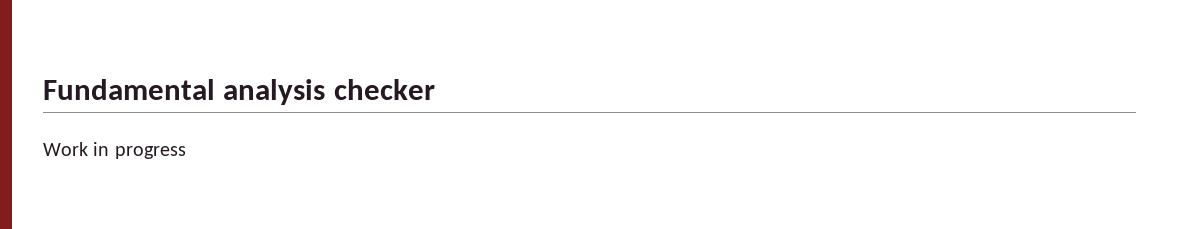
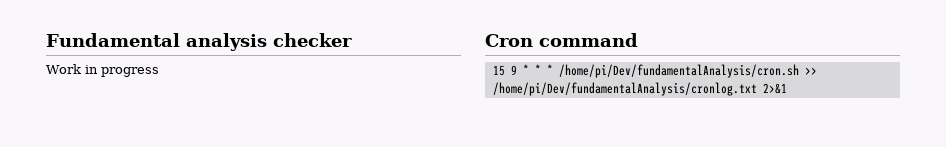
+ Cron command
+ 15 9 * * * /home/pi/Dev/fundamentalAnalysis/cron.sh >> /home/pi/Dev/fundamentalAnalysis/cronlog.txt 2>&1

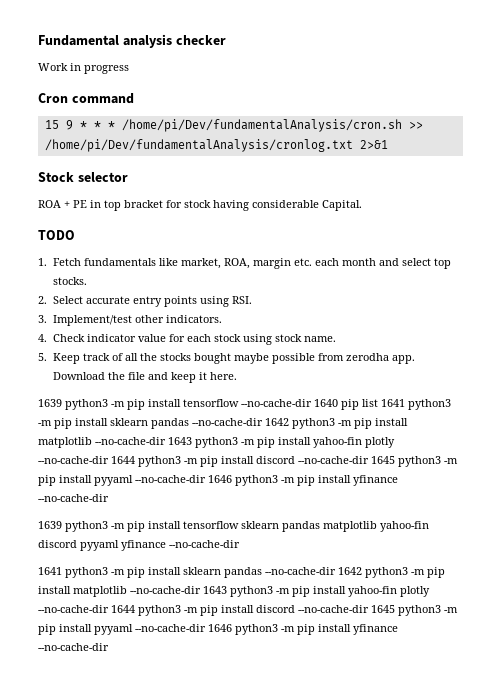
+ Stock selector
+ ROA + PE in top bracket for stock having considerable Capital.
+ TODO
+ 1. Fetch fundamentals like market, ROA, margin etc. each month and select top stocks.
+ 2. Select accurate entry points using RSI.
+ 3. Implement/test other indicators.
+ 4. Check indicator value for each stock using stock name.
+ 5. Keep track of all the stocks bought maybe possible from zerodha app. Download the file and keep it here.
+ 1639 python3 -m pip install tensorflow --no-cache-dir 1640 pip list 1641 python3 -m pip install sklearn pandas --no-cache-dir 1642 python3 -m pip install matplotlib --no-cache-dir 1643 python3 -m pip install yahoo-fin plotly --no-cache-dir 1644 python3 -m pip install discord --no-cache-dir 1645 python3 -m pip install pyyaml --no-cache-dir 1646 python3 -m pip install yfinance --no-cache-dir
+ 1639 python3 -m pip install tensorflow sklearn pandas matplotlib yahoo-fin discord pyyaml yfinance --no-cache-dir
+ 1641 python3 -m pip install sklearn pandas --no-cache-dir 1642 python3 -m pip install matplotlib --no-cache-dir 1643 python3 -m pip install yahoo-fin plotly --no-cache-dir 1644 python3 -m pip install discord --no-cache-dir 1645 python3 -m pip install pyyaml --no-cache-dir 1646 python3 -m pip install yfinance --no-cache-dir

